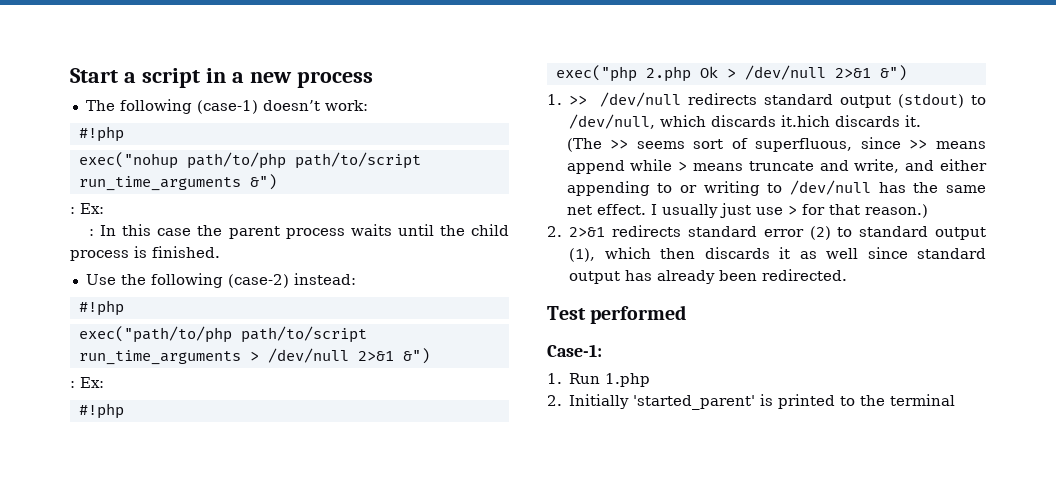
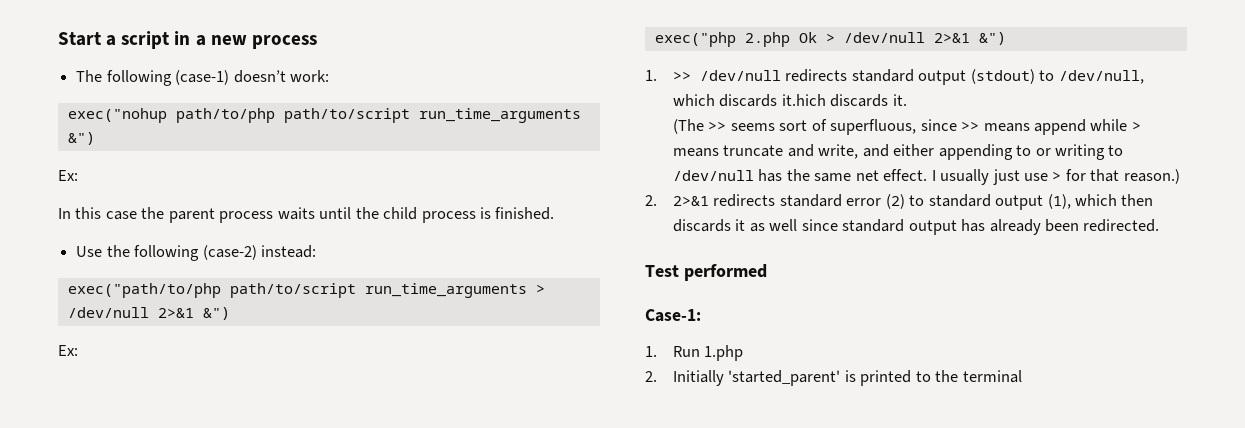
  The following (case-1) doesn’t work:
- #!php
  exec("nohup path/to/php path/to/script run_time_arguments &")
- : Ex:
- : In this case the parent process waits until the child process is finished.
+ Ex:
+ In this case the parent process waits until the child process is finished.
  Use the following (case-2) instead:
- #!php
  exec("path/to/php path/to/script run_time_arguments > /dev/null 2>&1 &")
- : Ex:
- #!php
+ Ex:

